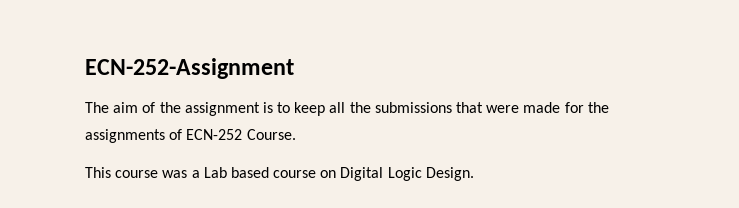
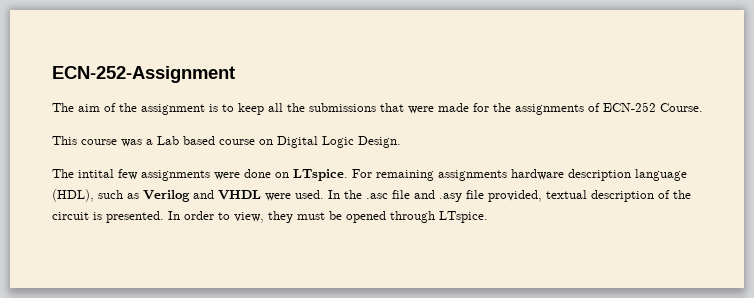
+ The intital few assignments were done on LTspice. For remaining assignments hardware description language (HDL), such as Verilog and VHDL were used. In the .asc file and .asy file provided, textual description of the circuit is presented. In order to view, they must be opened through LTspice.

